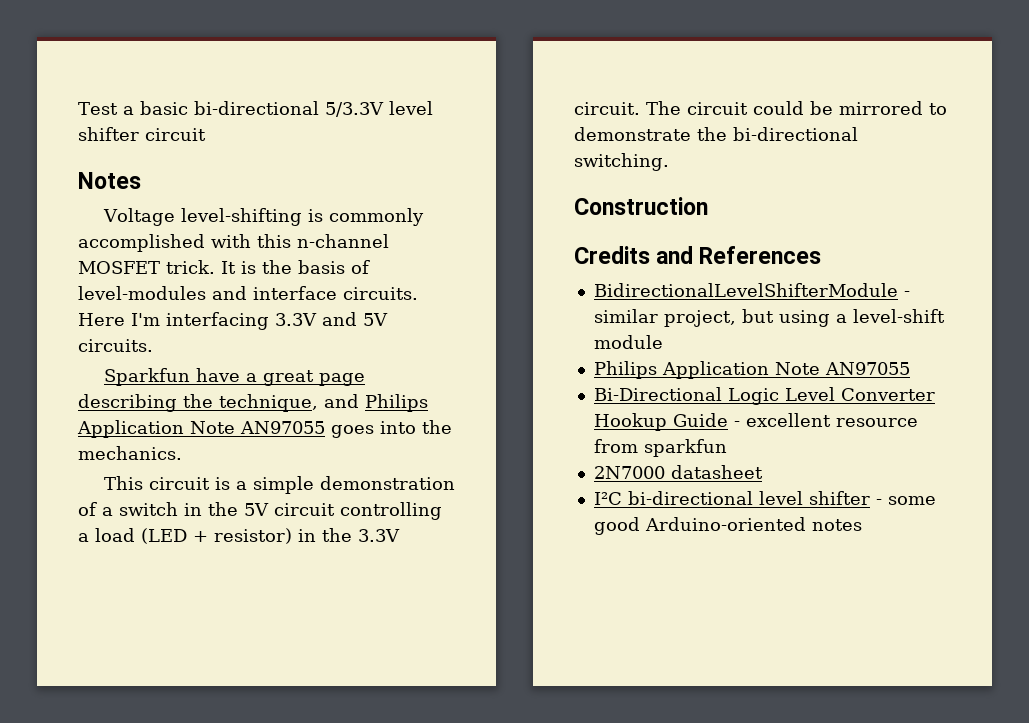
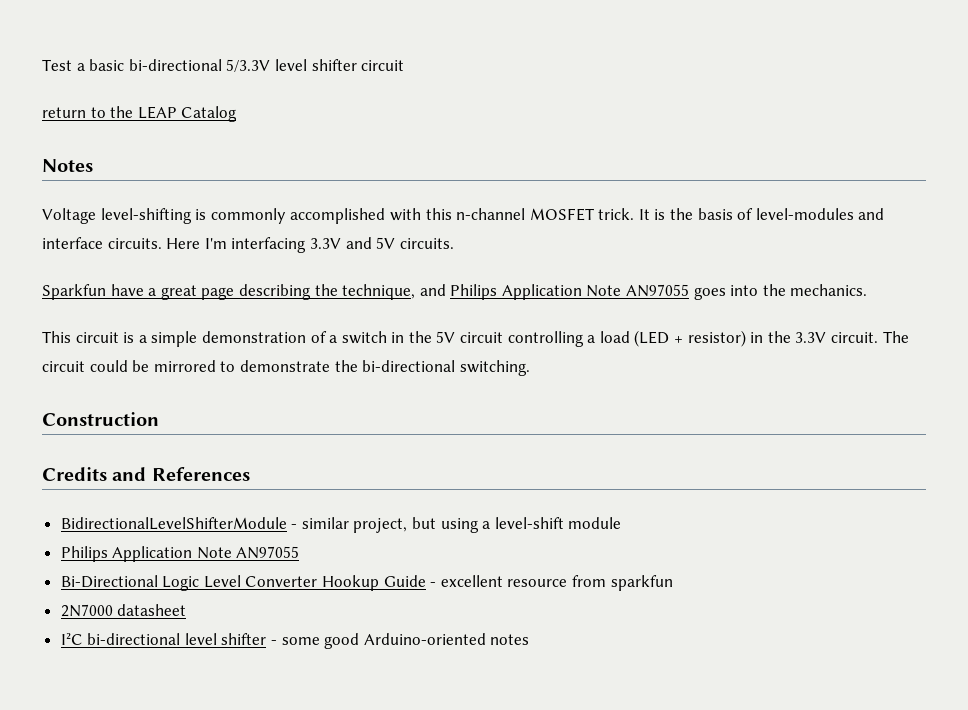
+ return to the LEAP Catalog

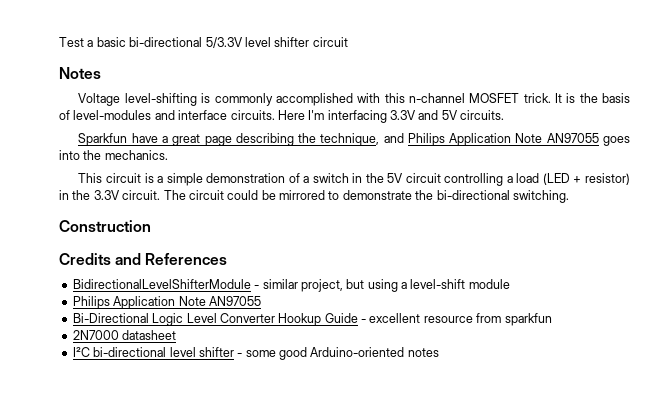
- return to the LEAP Catalog

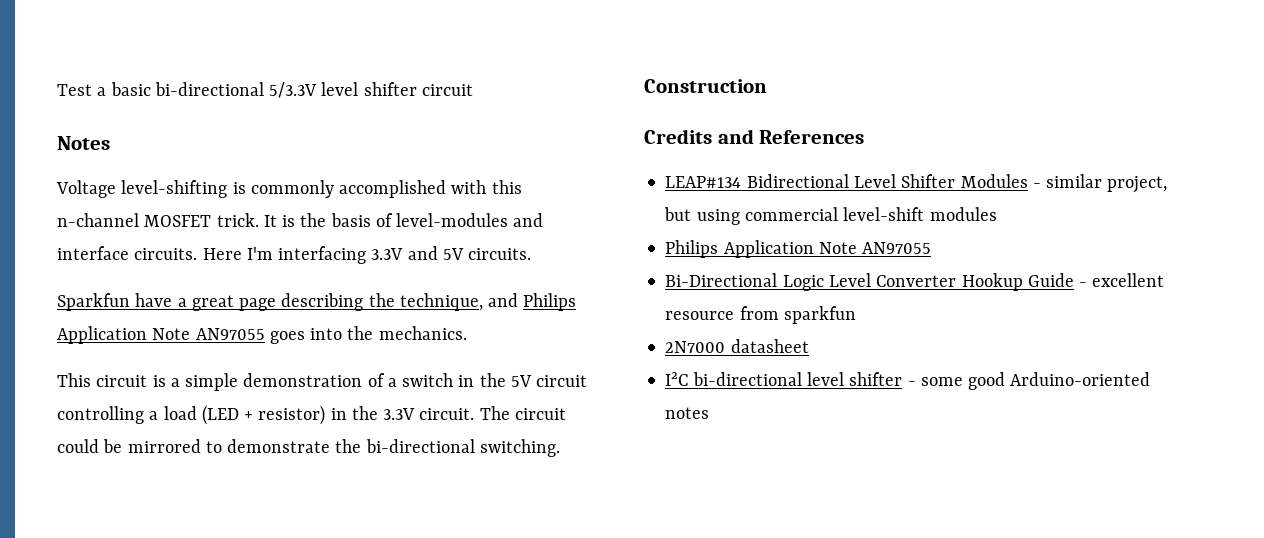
- BidirectionalLevelShifterModule - similar project, but using a level-shift module
+ LEAP#134 Bidirectional Level Shifter Modules - similar project, but using commercial level-shift modules

